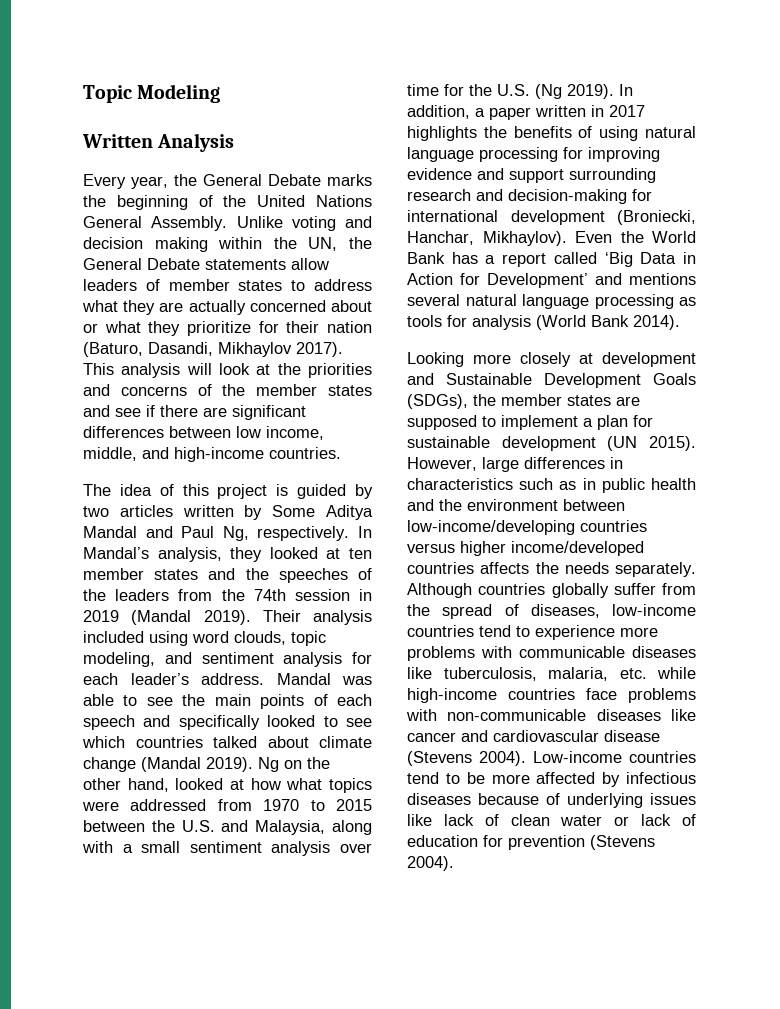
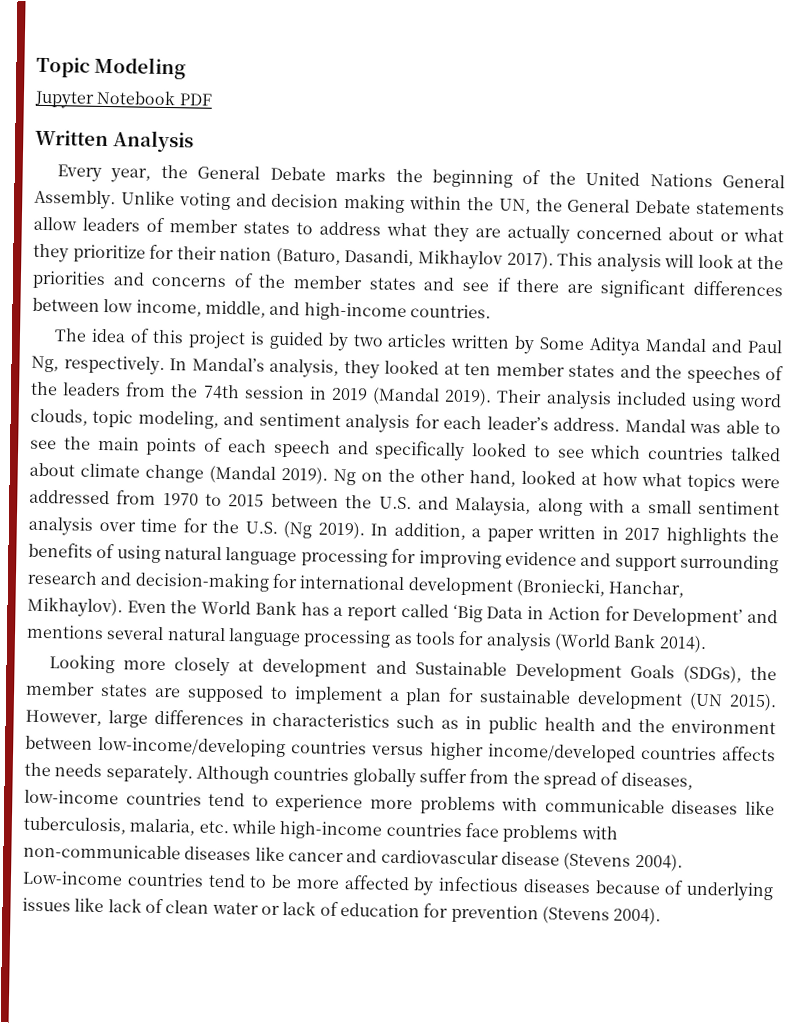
+ Jupyter Notebook PDF

